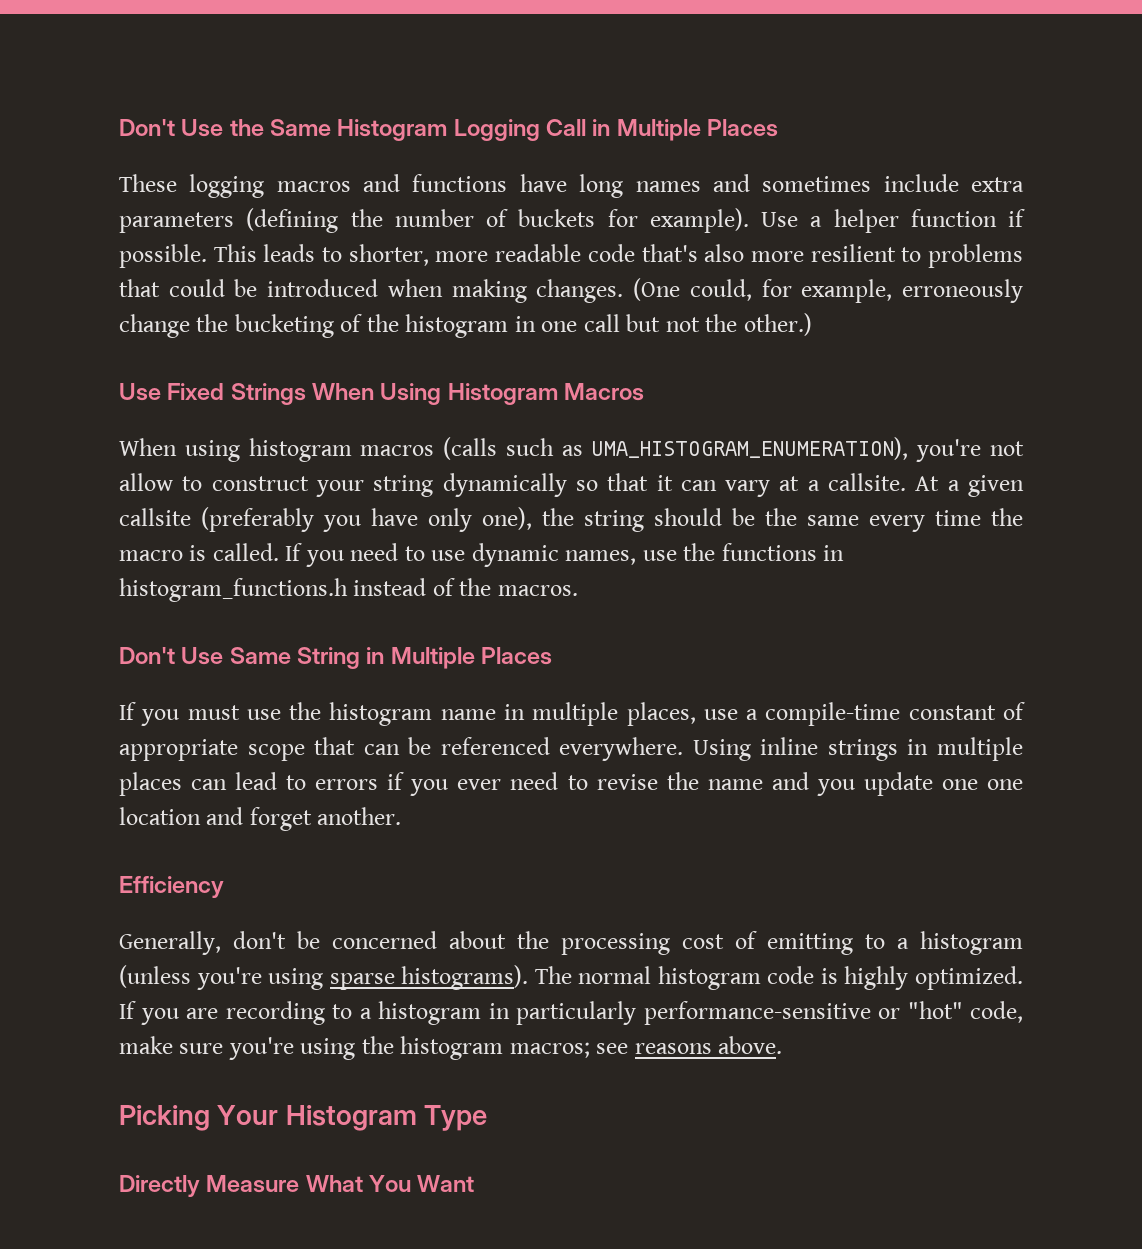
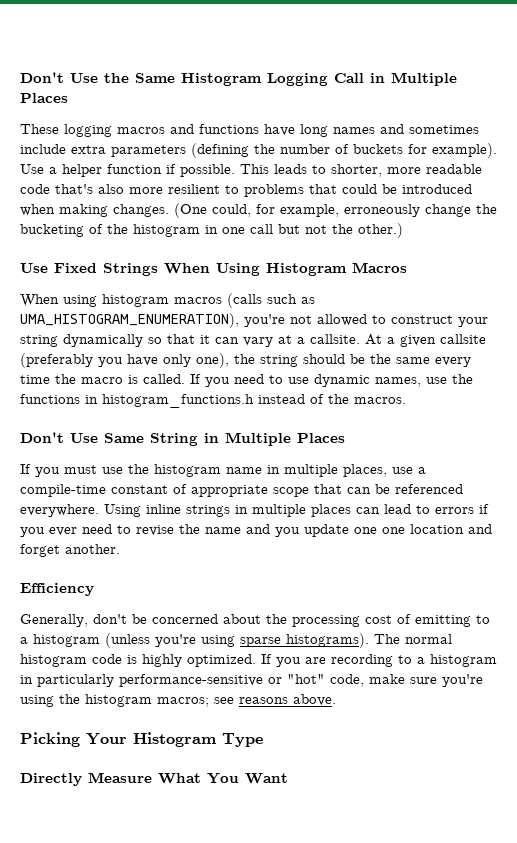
- When using histogram macros (calls such as UMA_HISTOGRAM_ENUMERATION), you're not allow to construct your string dynamically so that it can vary at a callsite.
+ When using histogram macros (calls such as UMA_HISTOGRAM_ENUMERATION), you're not allowed to construct your string dynamically so that it can vary at a callsite.

